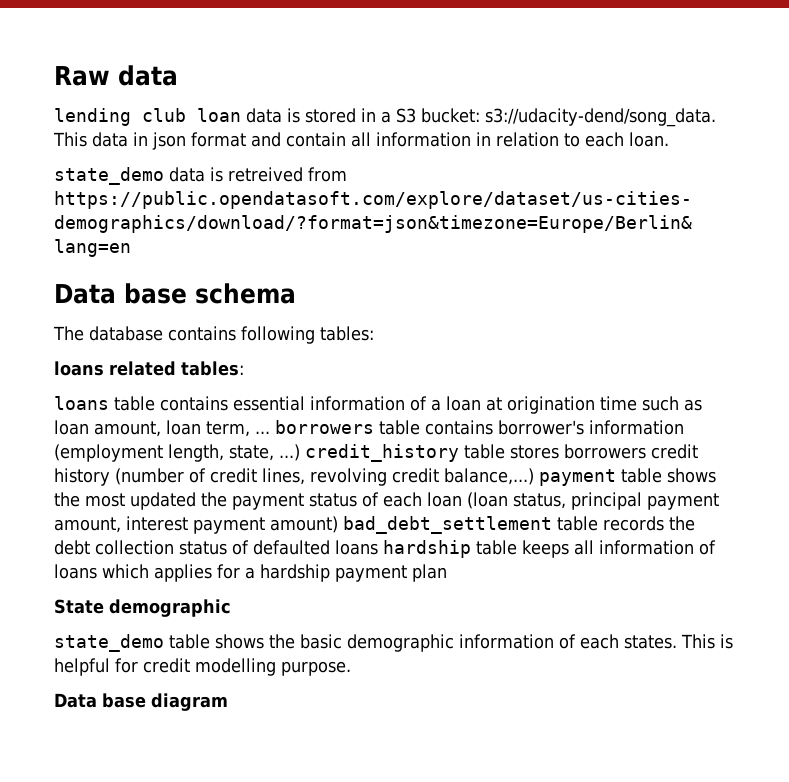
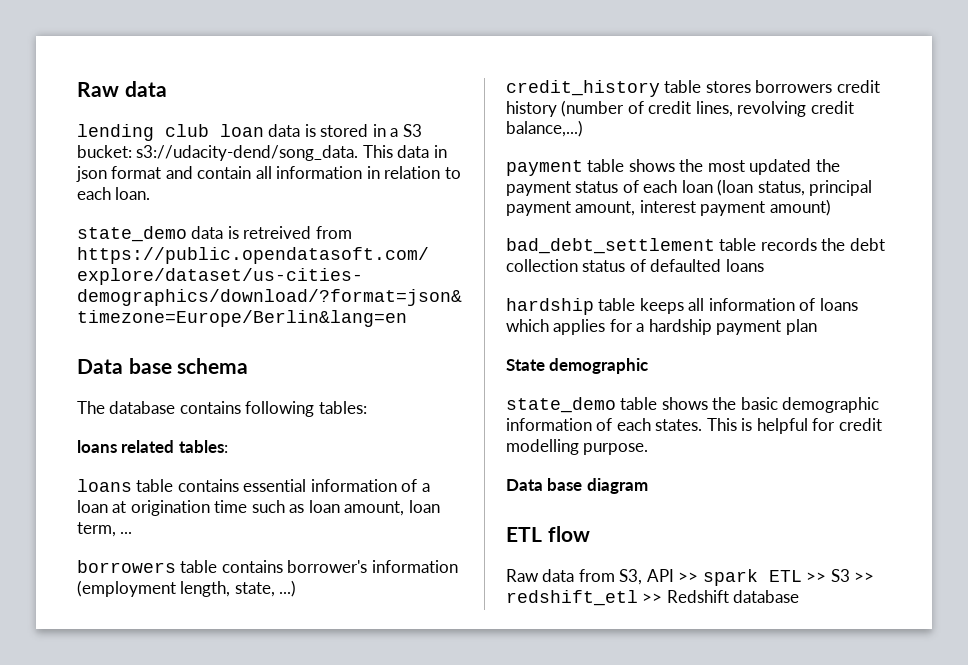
- loans table contains essential information of a loan at origination time such as loan amount, loan term, ... borrowers table contains borrower's information (employment length, state, ...) credit_history table stores borrowers credit history (number of credit lines, revolving credit balance,...) payment table shows the most updated the payment status of each loan (loan status, principal payment amount, interest payment amount) bad_debt_settlement table records the debt collection status of defaulted loans hardship table keeps all information of loans which applies for a hardship payment plan
+ loans table contains essential information of a loan at origination time such as loan amount, loan term, ...
+ borrowers table contains borrower's information (employment length, state, ...)
+ credit_history table stores borrowers credit history (number of credit lines, revolving credit balance,...)
+ payment table shows the most updated the payment status of each loan (loan status, principal payment amount, interest payment amount)
+ bad_debt_settlement table records the debt collection status of defaulted loans
+ hardship table keeps all information of loans which applies for a hardship payment plan
+ ETL flow
+ Raw data from S3, API >> spark ETL >> S3 >> redshift_etl >> Redshift database

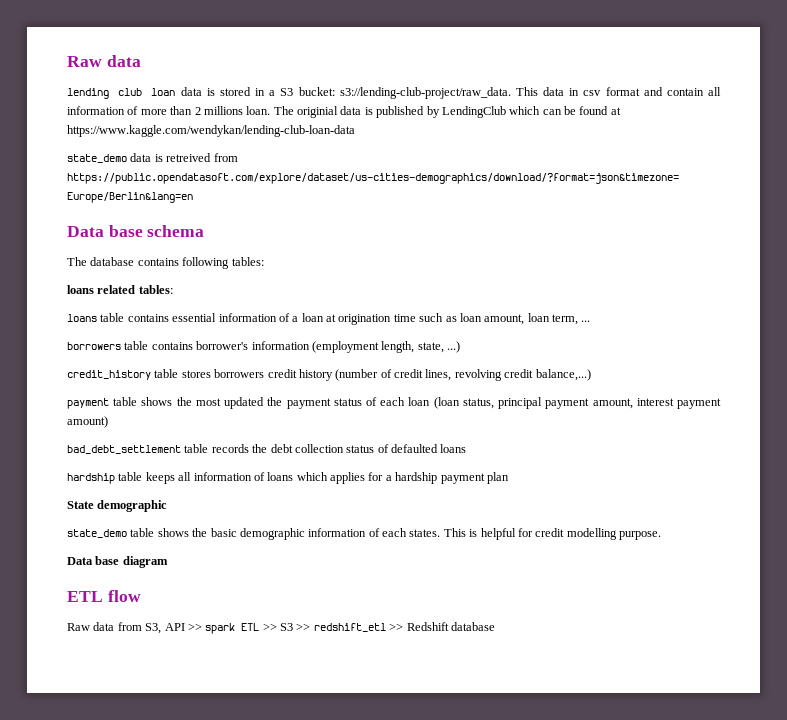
- lending club loan data is stored in a S3 bucket: s3://udacity-dend/song_data.
+ lending club loan data is stored in a S3 bucket: s3://lending-club-project/raw_data.
- This data in json format and contain all information in relation to each loan.
+ This data in csv format and contain all information of more than 2 millions loan. The originial data is published by LendingClub which can be found at https://www.kaggle.com/wendykan/lending-club-loan-data

